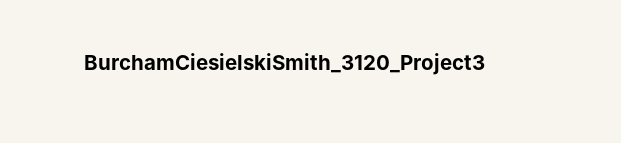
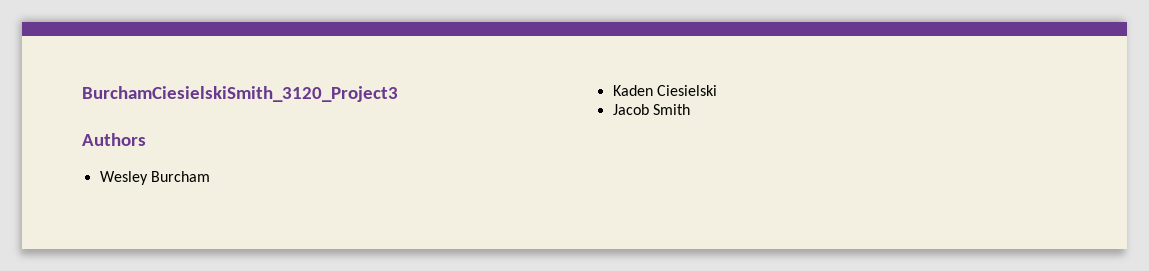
+ Authors
+ Wesley Burcham
+ Kaden Ciesielski
+ Jacob Smith

